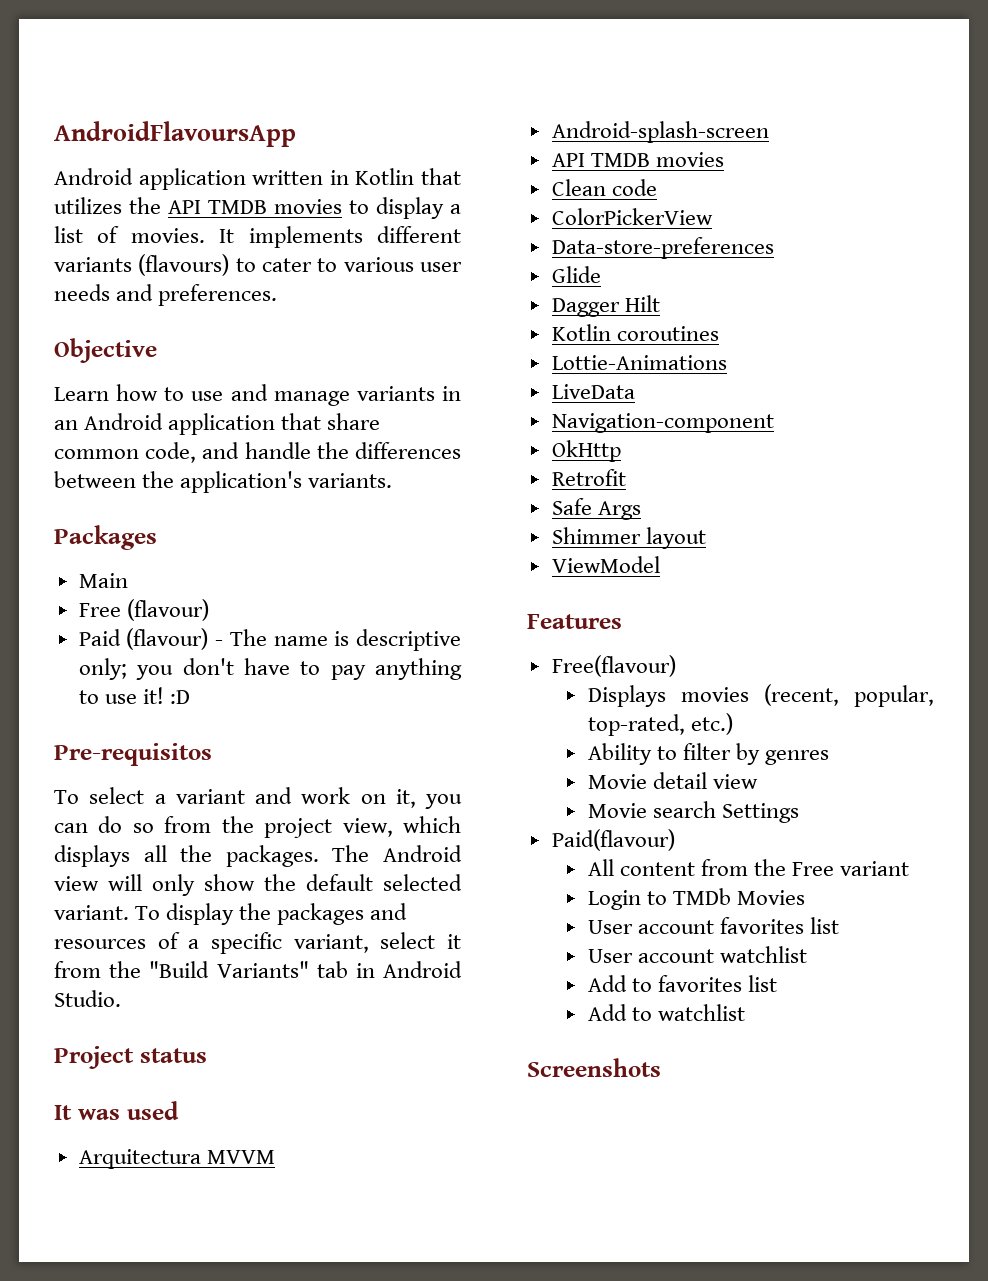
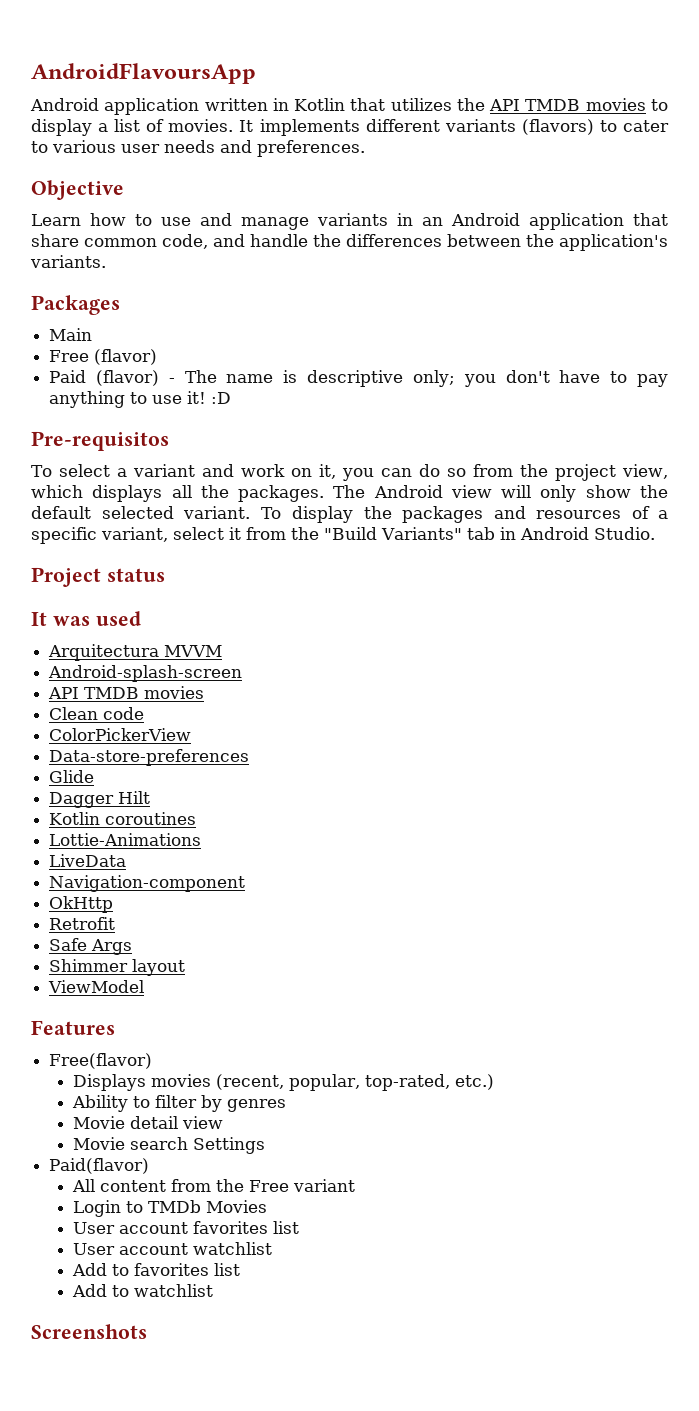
- It implements different variants (flavours) to cater to various user needs and preferences.
+ It implements different variants (flavors) to cater to various user needs and preferences.
- Free (flavour)
+ Free (flavor)
- Paid (flavour) - The name is descriptive only; you don't have to pay anything to use it! :D
+ Paid (flavor) - The name is descriptive only; you don't have to pay anything to use it! :D
- Free(flavour)
+ Free(flavor)
- Paid(flavour)
+ Paid(flavor)

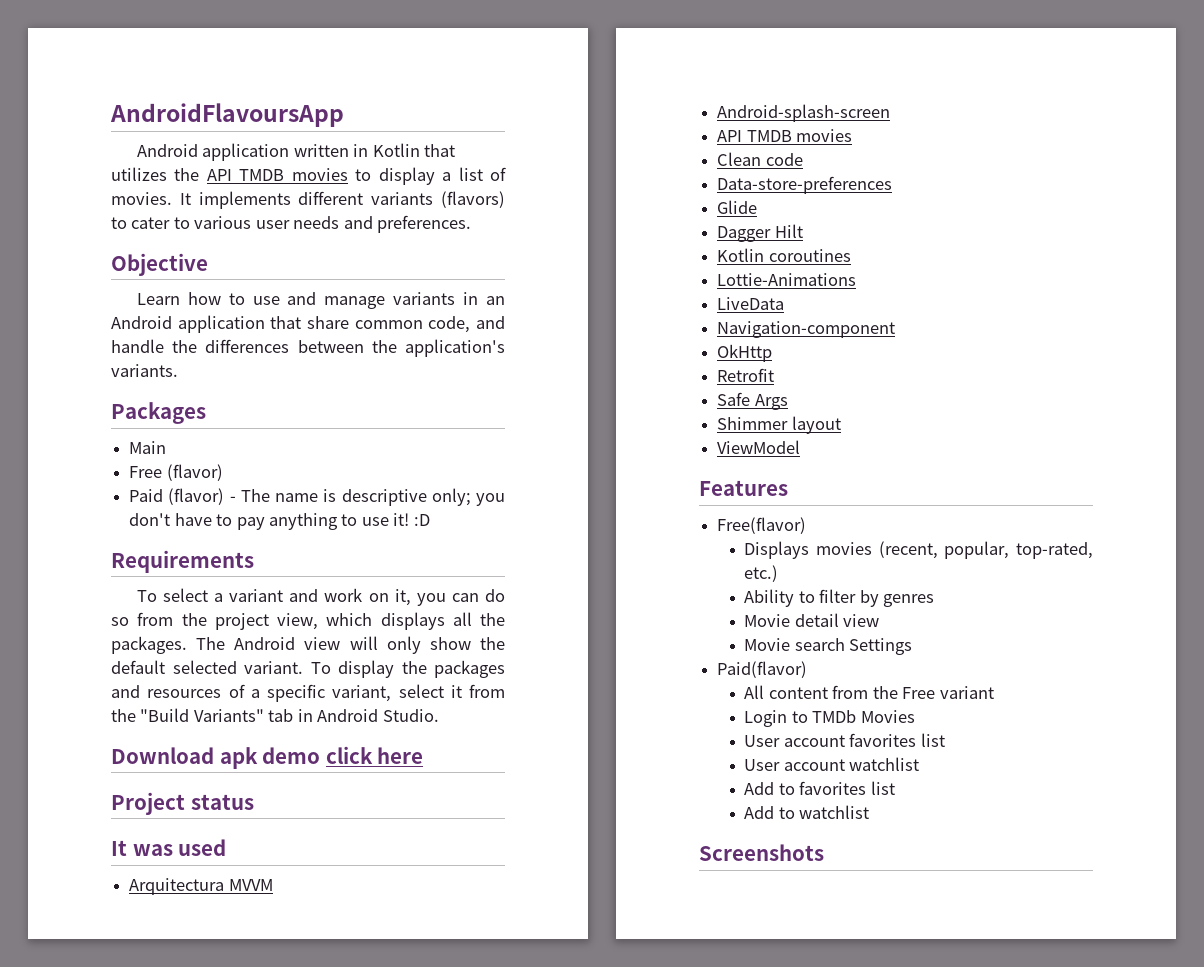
- Pre-requisitos
+ Requirements
+ Download apk demo click here
- ColorPickerView

